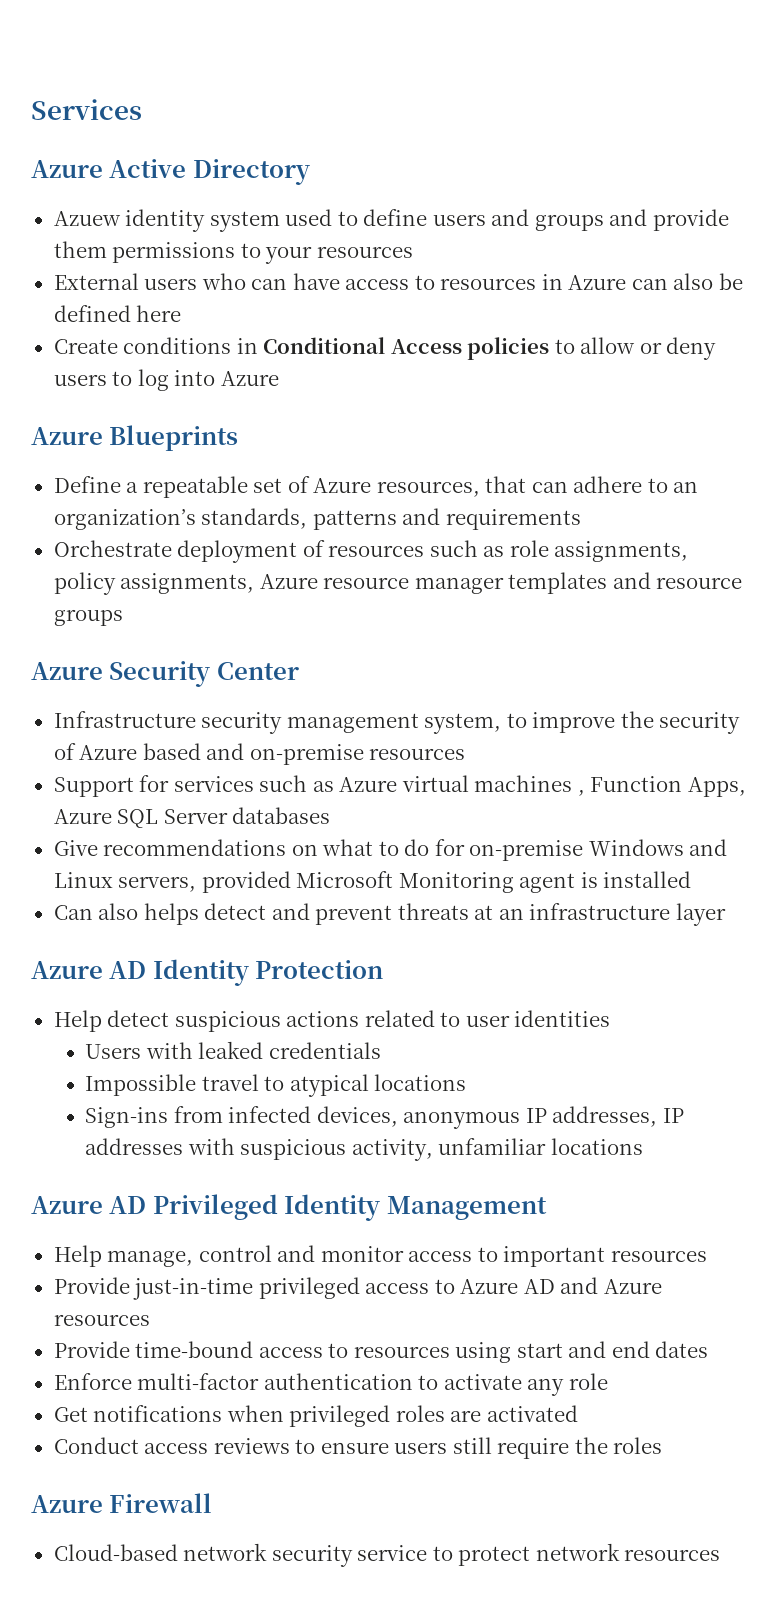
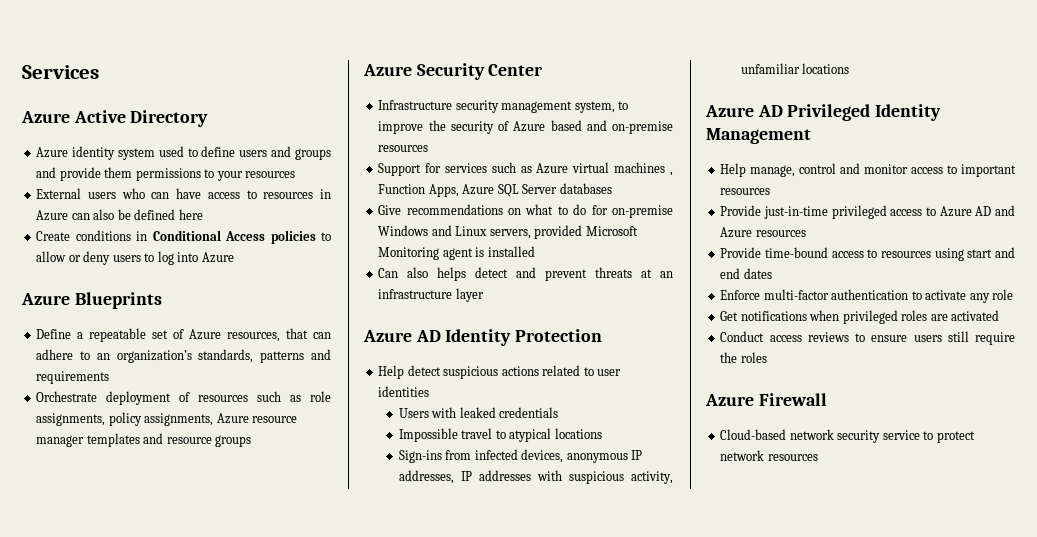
- Azuew identity system used to define users and groups and provide them permissions to your resources
+ Azure identity system used to define users and groups and provide them permissions to your resources

